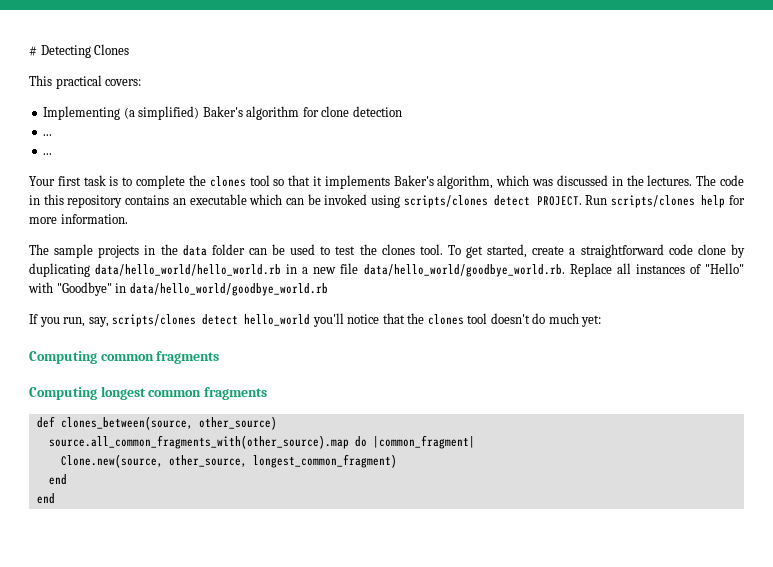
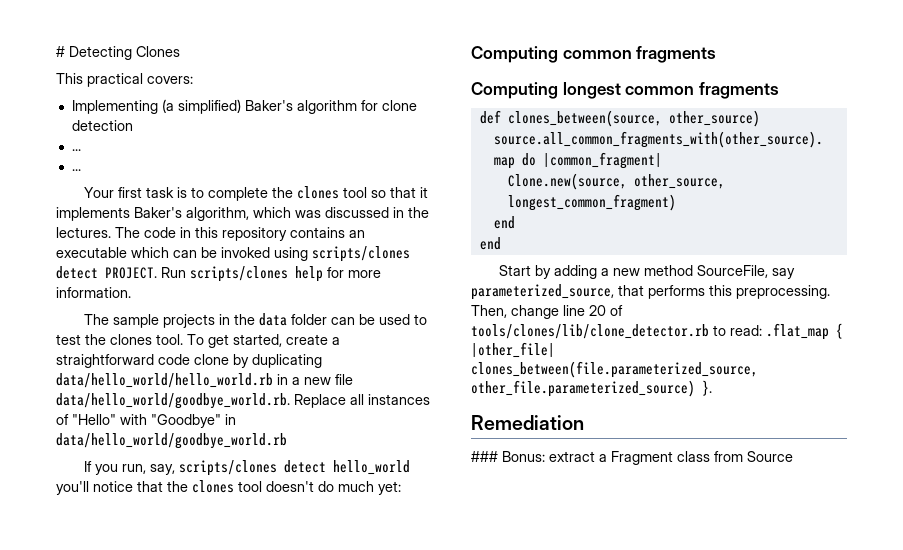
+ Start by adding a new method SourceFile, say parameterized_source, that performs this preprocessing. Then, change line 20 of tools/clones/lib/clone_detector.rb to read: .flat_map { |other_file| clones_between(file.parameterized_source, other_file.parameterized_source) }.
+ Remediation
+ ### Bonus: extract a Fragment class from Source

